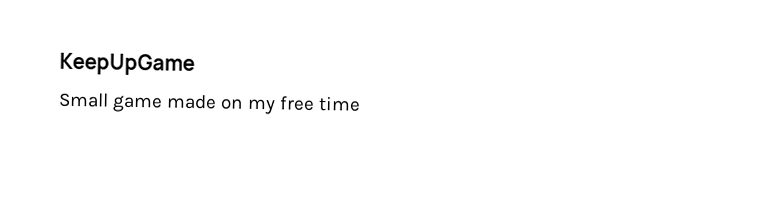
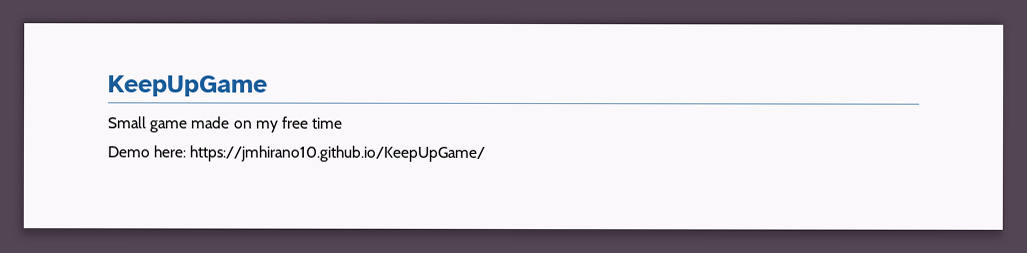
+ Demo here: https://jmhirano10.github.io/KeepUpGame/

